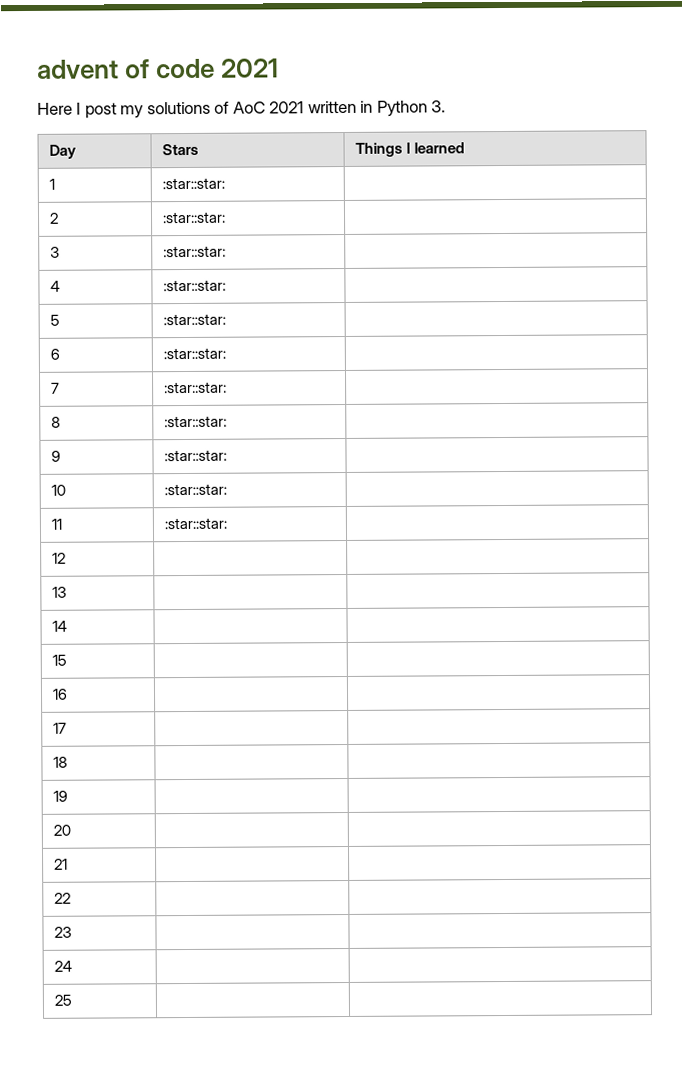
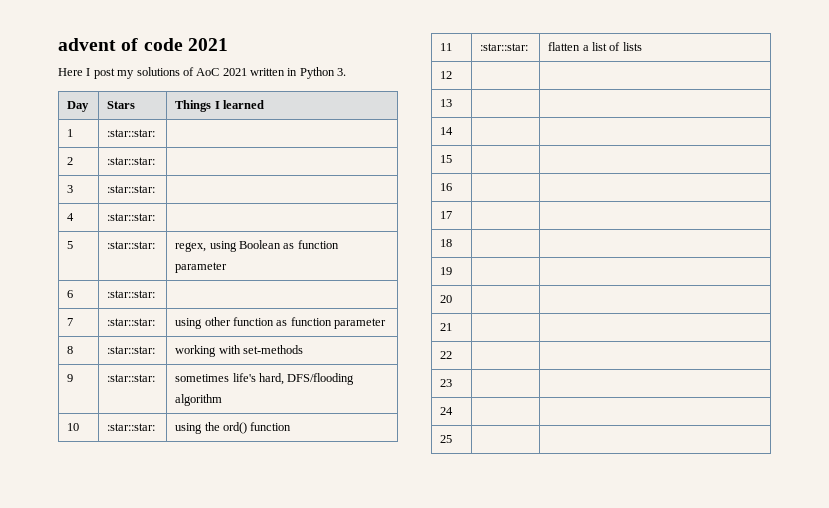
- 5 | :star::star: |
+ 5 | :star::star: | regex, using Boolean as function parameter
  6 | :star::star: |
- 7 | :star::star: |
+ 7 | :star::star: | using other function as function parameter
- 8 | :star::star: |
+ 8 | :star::star: | working with set-methods
- 9 | :star::star: |
- 10 | :star::star: |
- 11 | :star::star: |
+ 9 | :star::star: | sometimes life's hard, DFS/flooding algorithm
+ 10 | :star::star: | using the ord() function
+ 11 | :star::star: | flatten a list of lists

